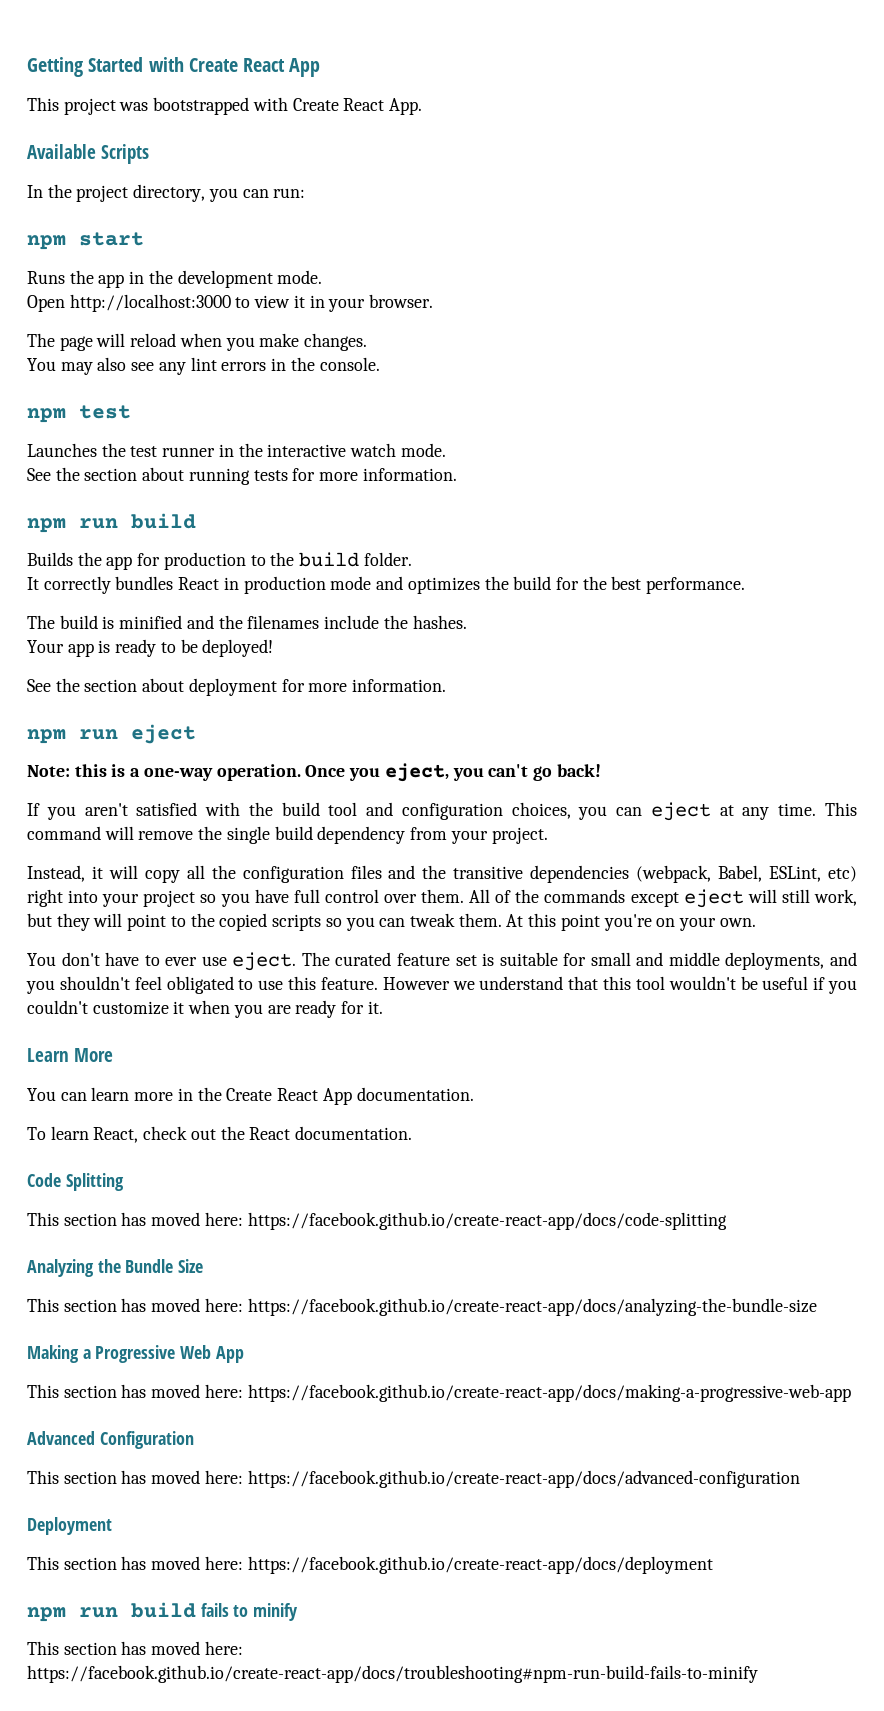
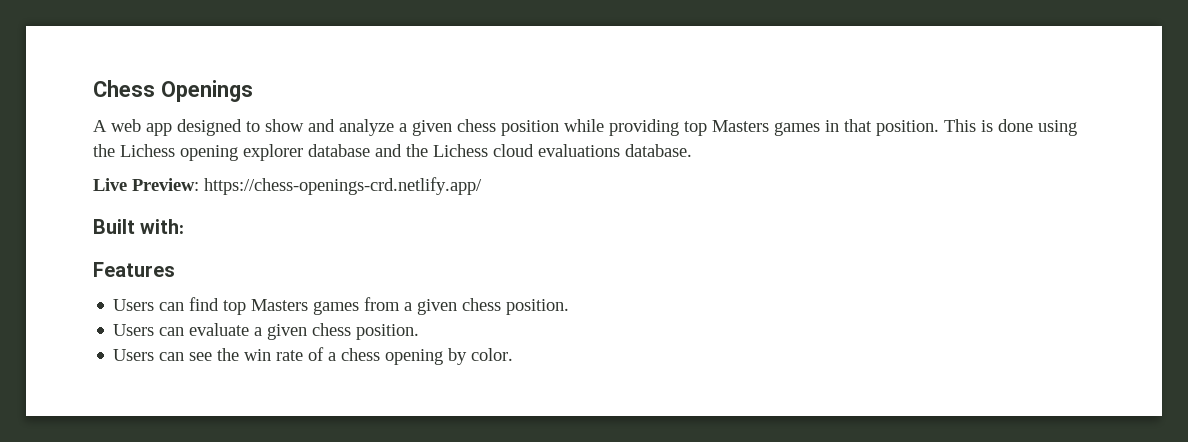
- Getting Started with Create React App
- This project was bootstrapped with Create React App.
- Available Scripts
- In the project directory, you can run:
- npm start
- Runs the app in the development mode.
- Open http://localhost:3000 to view it in your browser.
- The page will reload when you make changes.
- You may also see any lint errors in the console.
- npm test
- Launches the test runner in the interactive watch mode.
- See the section about running tests for more information.
- npm run build
- Builds the app for production to the build folder.
- It correctly bundles React in production mode and optimizes the build for the best performance.
- The build is minified and the filenames include the hashes.
- Your app is ready to be deployed!
- See the section about deployment for more information.
- npm run eject
- Note: this is a one-way operation. Once you eject, you can't go back!
- If you aren't satisfied with the build tool and configuration choices, you can eject at any time. This command will remove the single build dependency from your project.
- Instead, it will copy all the configuration files and the transitive dependencies (webpack, Babel, ESLint, etc) right into your project so you have full control over them. All of the commands except eject will still work, but they will point to the copied scripts so you can tweak them. At this point you're on your own.
- You don't have to ever use eject. The curated feature set is suitable for small and middle deployments, and you shouldn't feel obligated to use this feature. However we understand that this tool wouldn't be useful if you couldn't customize it when you are ready for it.
- Learn More
- You can learn more in the Create React App documentation.
- To learn React, check out the React documentation.
- Code Splitting
- This section has moved here: https://facebook.github.io/create-react-app/docs/code-splitting
- Analyzing the Bundle Size
- This section has moved here: https://facebook.github.io/create-react-app/docs/analyzing-the-bundle-size
- Making a Progressive Web App
- This section has moved here: https://facebook.github.io/create-react-app/docs/making-a-progressive-web-app
- Advanced Configuration
- This section has moved here: https://facebook.github.io/create-react-app/docs/advanced-configuration
- Deployment
- This section has moved here: https://facebook.github.io/create-react-app/docs/deployment
- npm run build fails to minify
- This section has moved here: https://facebook.github.io/create-react-app/docs/troubleshooting#npm-run-build-fails-to-minify
+ Chess Openings
+ A web app designed to show and analyze a given chess position while providing top Masters games in that position. This is done using the Lichess opening explorer database and the Lichess cloud evaluations database.
+ Live Preview: https://chess-openings-crd.netlify.app/
+ Built with:
+ Features
+ Users can find top Masters games from a given chess position.
+ Users can evaluate a given chess position.
+ Users can see the win rate of a chess opening by color.

